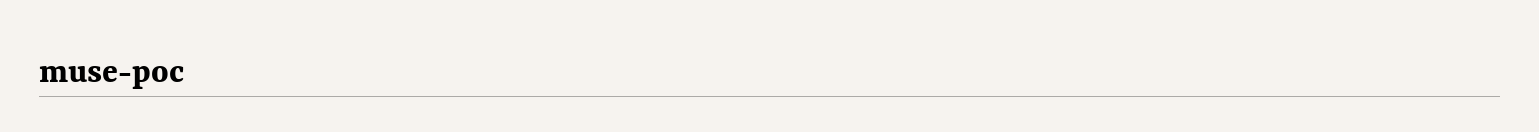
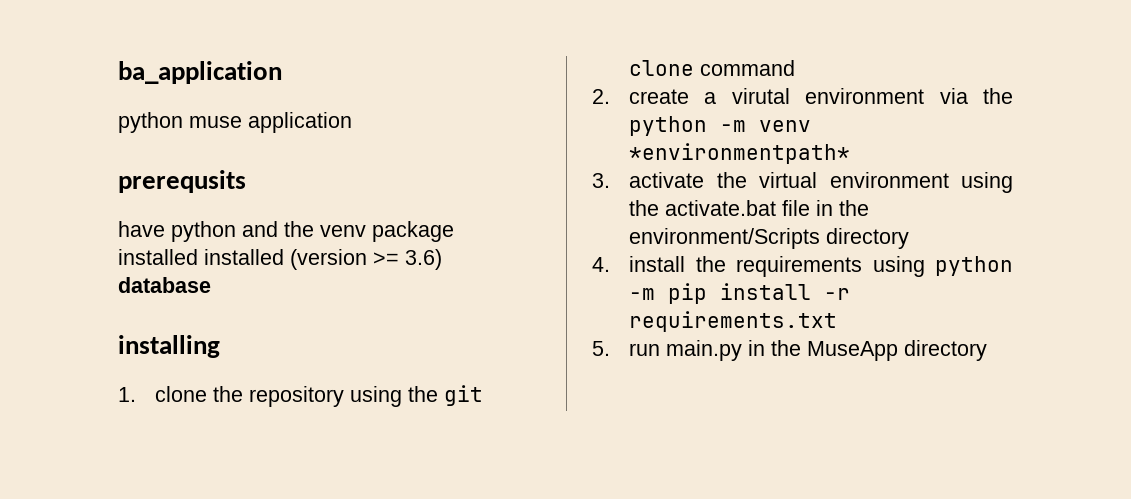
- muse-poc
+ ba_application
+ python muse application
+ prerequsits
+ have python and the venv package installed installed (version >= 3.6) database
+ installing
+ 1. clone the repository using the git clone command
+ 2. create a virutal environment via the python -m venv *environmentpath*
+ 3. activate the virtual environment using the activate.bat file in the environment/Scripts directory
+ 4. install the requirements using python -m pip install -r requirements.txt
+ 5. run main.py in the MuseApp directory

